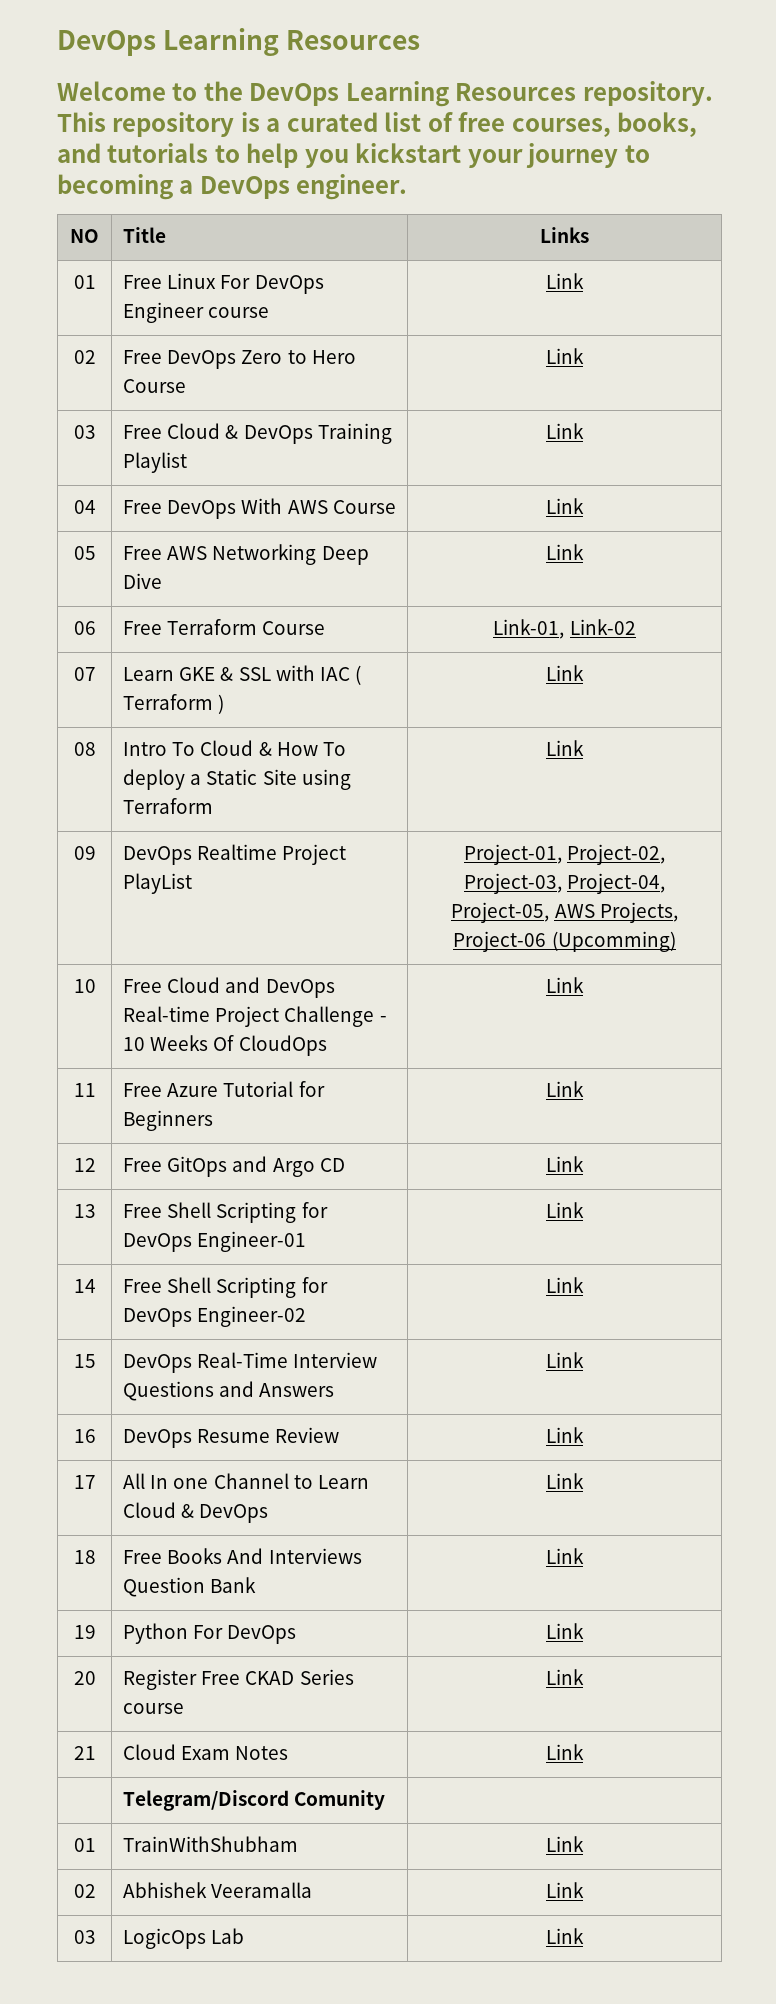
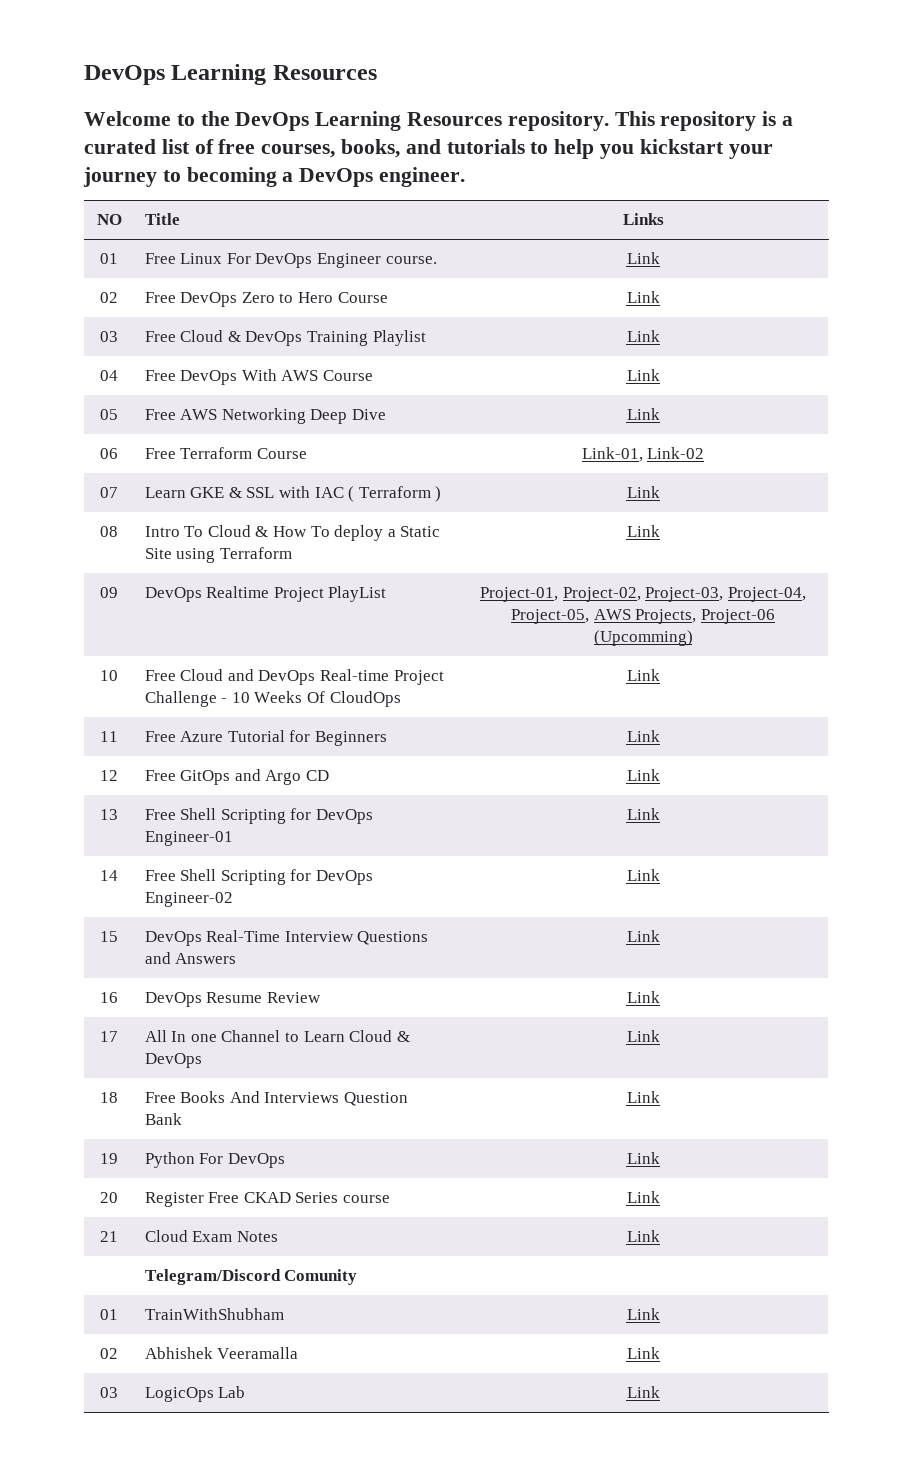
- 01 | Free Linux For DevOps Engineer course | Link
+ 01 | Free Linux For DevOps Engineer course. | Link

